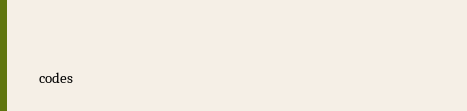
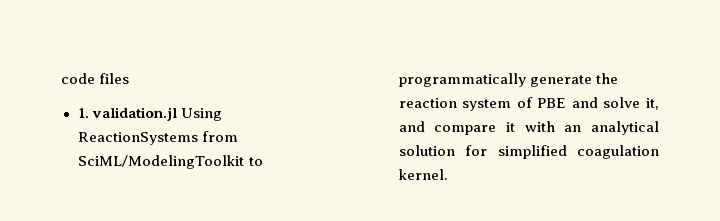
- codes
+ code files
+ 1. validation.jl Using ReactionSystems from SciML/ModelingToolkit to programmatically generate the reaction system of PBE and solve it, and compare it with an analytical solution for simplified coagulation kernel.

